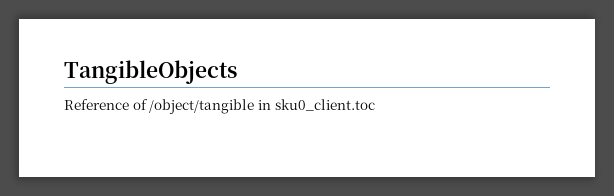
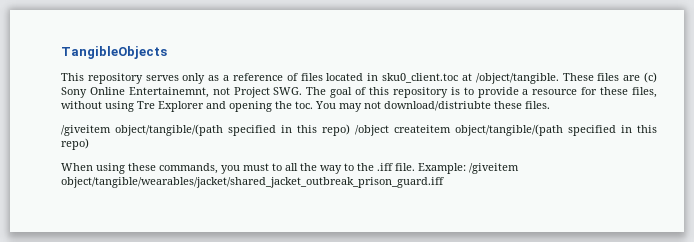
- Reference of /object/tangible in sku0_client.toc
+ This repository serves only as a reference of files located in sku0_client.toc at /object/tangible. These files are (c) Sony Online Entertainemnt, not Project SWG. The goal of this repository is to provide a resource for these files, without using Tre Explorer and opening the toc. You may not download/distriubte these files.
+ /giveitem object/tangible/(path specified in this repo) /object createitem object/tangible/(path specified in this repo)
+ When using these commands, you must to all the way to the .iff file. Example: /giveitem object/tangible/wearables/jacket/shared_jacket_outbreak_prison_guard.iff

